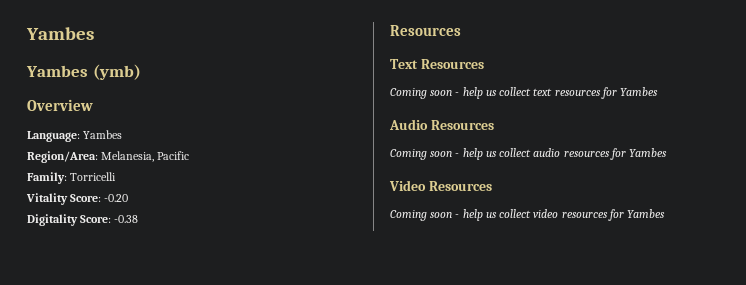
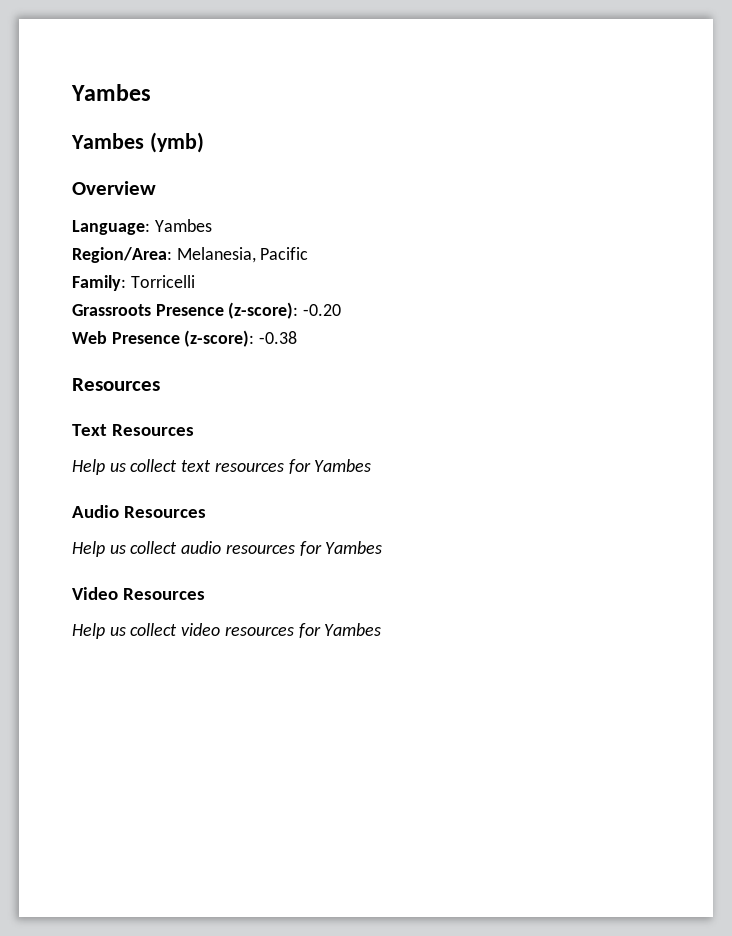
- Vitality Score: -0.20
- Digitality Score: -0.38
+ Grassroots Presence (z-score): -0.20
+ Web Presence (z-score): -0.38
- Coming soon - help us collect text resources for Yambes
+ Help us collect text resources for Yambes
- Coming soon - help us collect audio resources for Yambes
+ Help us collect audio resources for Yambes
- Coming soon - help us collect video resources for Yambes
+ Help us collect video resources for Yambes

